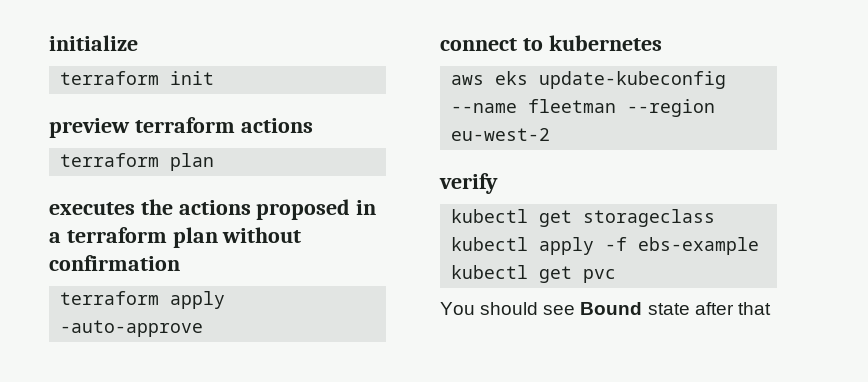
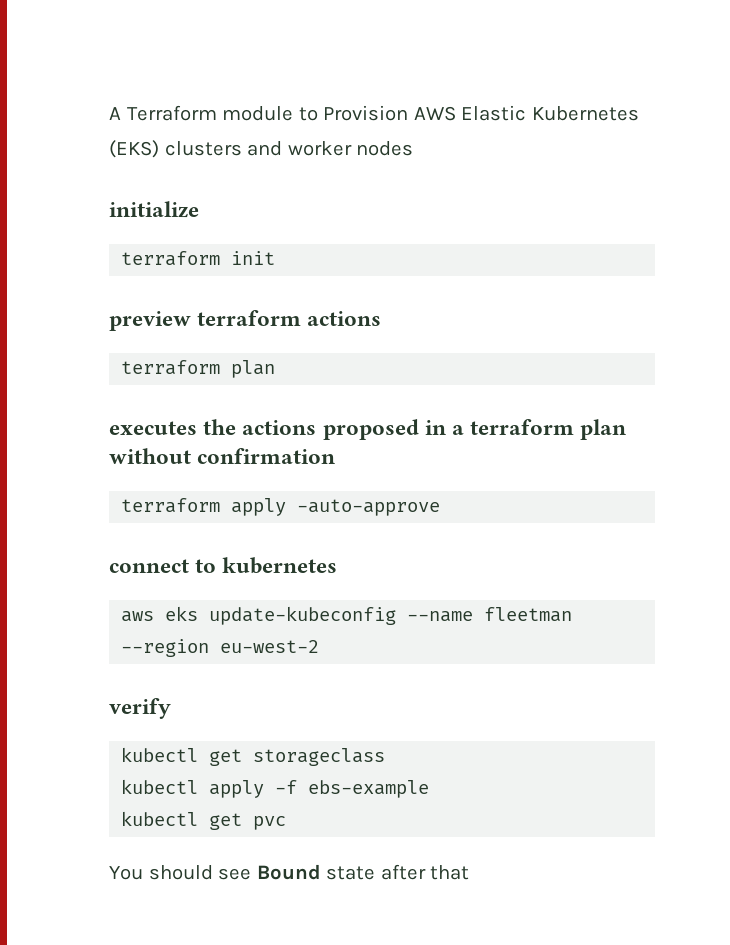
+ A Terraform module to Provision AWS Elastic Kubernetes (EKS) clusters and worker nodes

